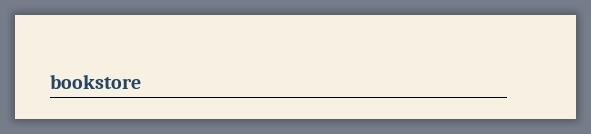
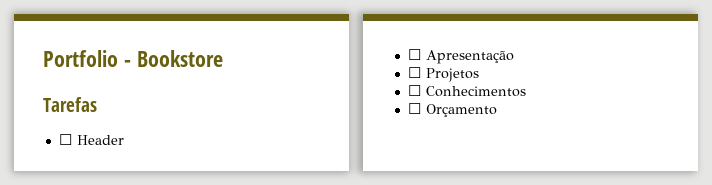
- bookstore
+ Portfolio - Bookstore
+ Tarefas
+ ☐ Header
+ ☐ Apresentação
+ ☐ Projetos
+ ☐ Conhecimentos
+ ☐ Orçamento

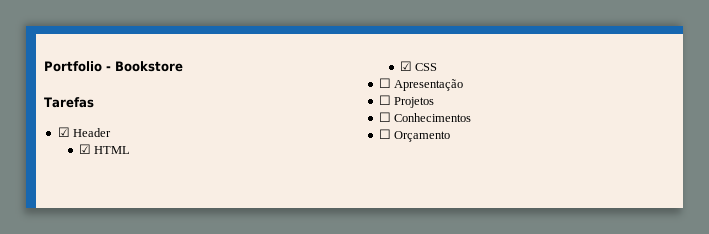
- ☐ Header
+ ☑ Header
+ ☑ HTML
+ ☑ CSS

